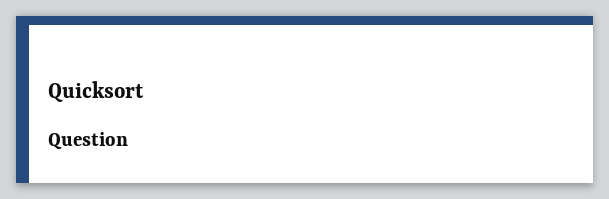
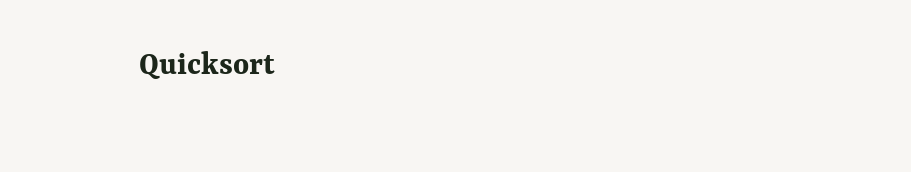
- Question

